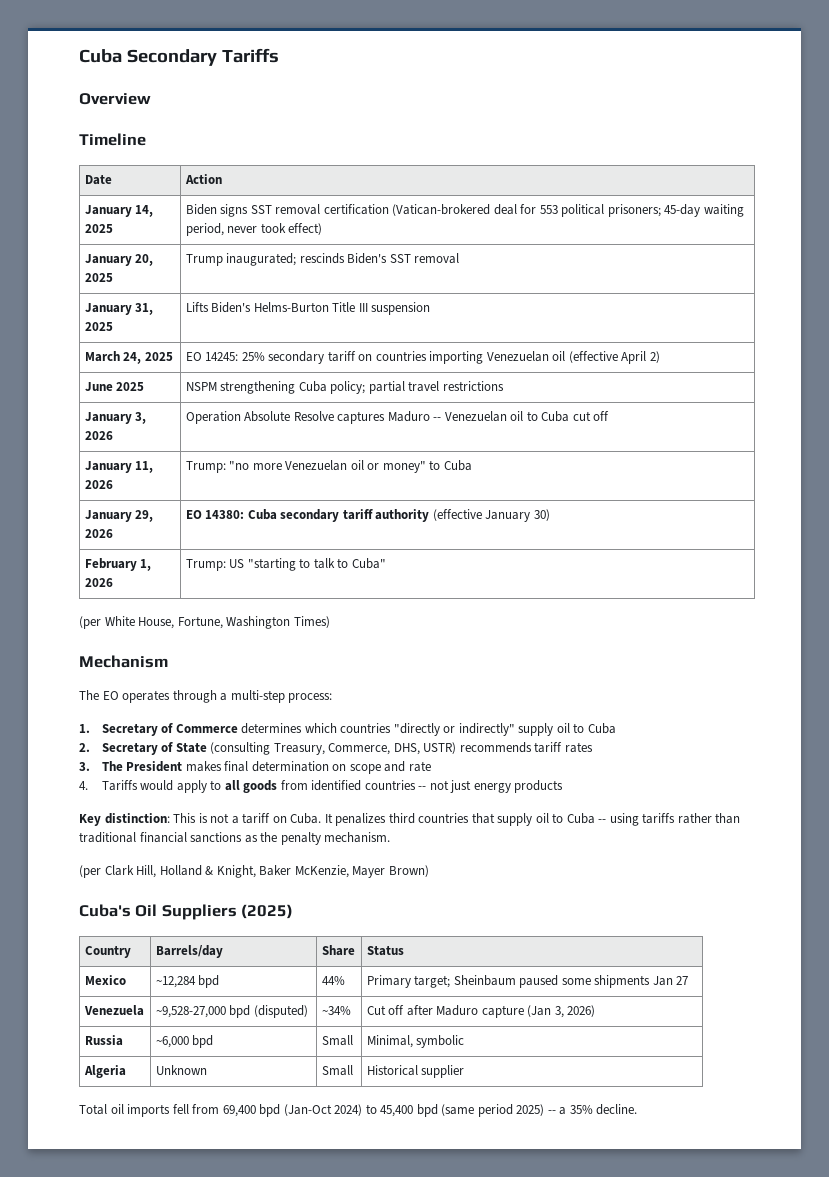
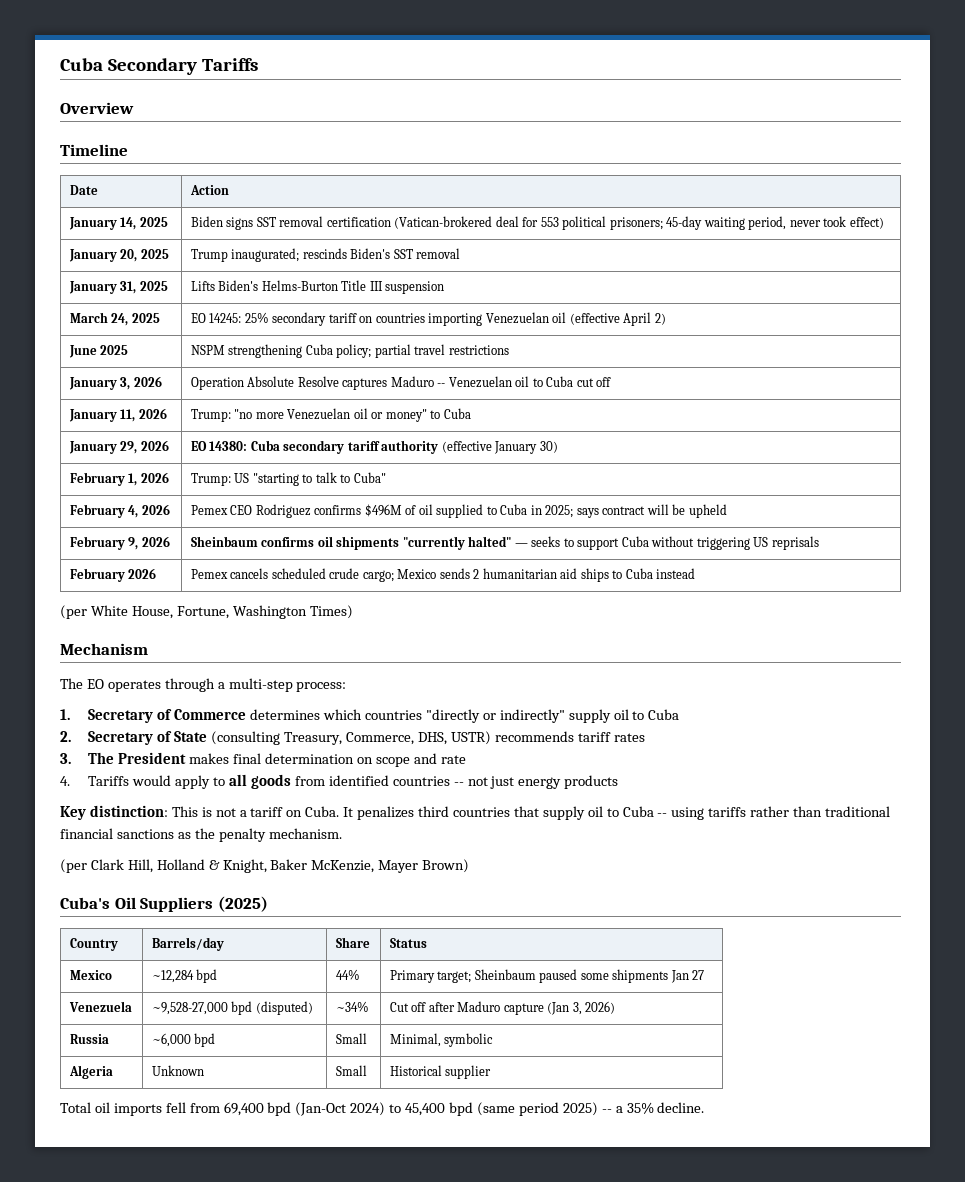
+ February 4, 2026 | Pemex CEO Rodriguez confirms $496M of oil supplied to Cuba in 2025; says contract will be upheld
+ February 9, 2026 | Sheinbaum confirms oil shipments "currently halted" — seeks to support Cuba without triggering US reprisals
+ February 2026 | Pemex cancels scheduled crude cargo; Mexico sends 2 humanitarian aid ships to Cuba instead

